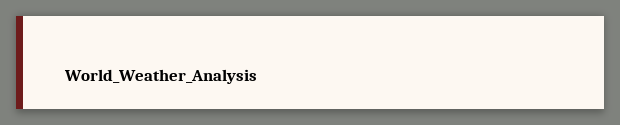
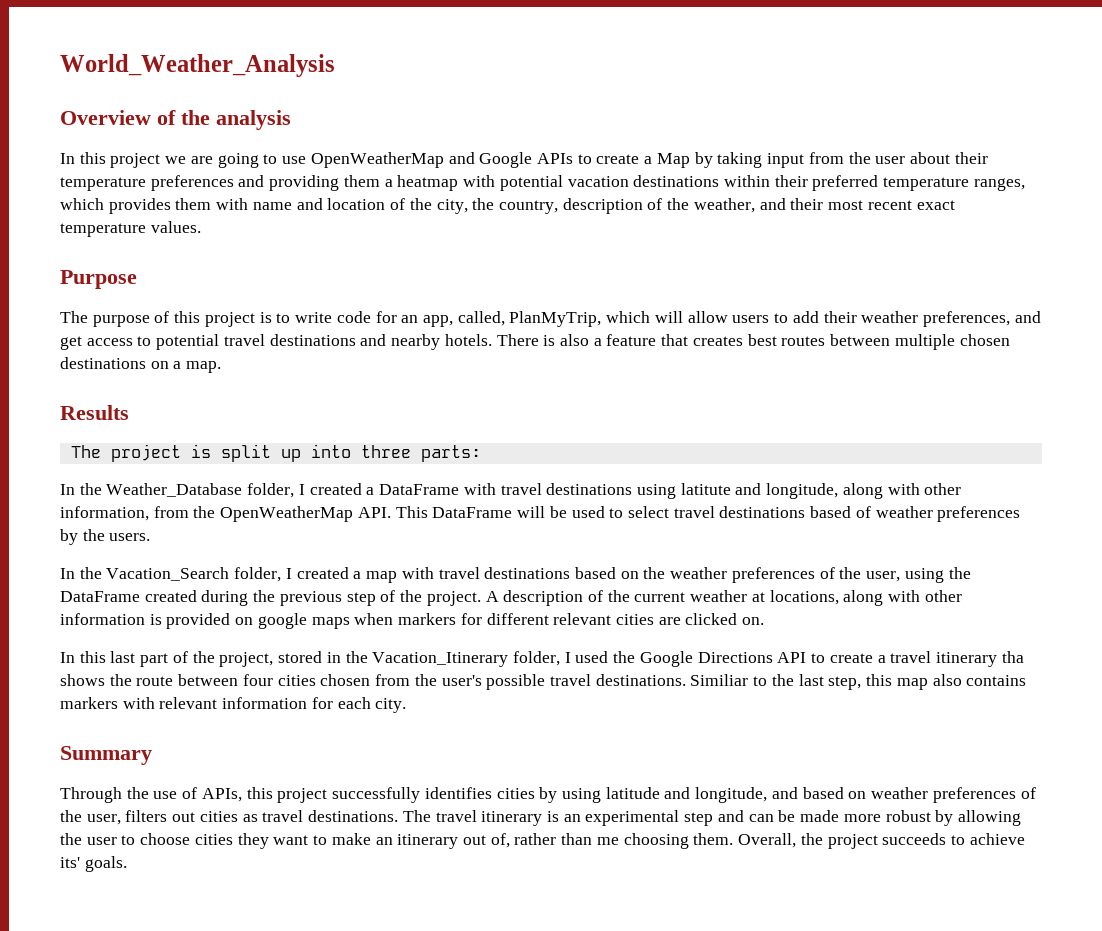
+ Overview of the analysis
+ In this project we are going to use OpenWeatherMap and Google APIs to create a Map by taking input from the user about their temperature preferences and providing them a heatmap with potential vacation destinations within their preferred temperature ranges, which provides them with name and location of the city, the country, description of the weather, and their most recent exact temperature values.
+ Purpose
+ The purpose of this project is to write code for an app, called, PlanMyTrip, which will allow users to add their weather preferences, and get access to potential travel destinations and nearby hotels. There is also a feature that creates best routes between multiple chosen destinations on a map.
+ Results
+ The project is split up into three parts:
+ In the Weather_Database folder, I created a DataFrame with travel destinations using latitute and longitude, along with other information, from the OpenWeatherMap API. This DataFrame will be used to select travel destinations based of weather preferences by the users.
+ In the Vacation_Search folder, I created a map with travel destinations based on the weather preferences of the user, using the DataFrame created during the previous step of the project. A description of the current weather at locations, along with other information is provided on google maps when markers for different relevant cities are clicked on.
+ In this last part of the project, stored in the Vacation_Itinerary folder, I used the Google Directions API to create a travel itinerary tha shows the route between four cities chosen from the user's possible travel destinations. Similiar to the last step, this map also contains markers with relevant information for each city.
+ Summary
+ Through the use of APIs, this project successfully identifies cities by using latitude and longitude, and based on weather preferences of the user, filters out cities as travel destinations. The travel itinerary is an experimental step and can be made more robust by allowing the user to choose cities they want to make an itinerary out of, rather than me choosing them. Overall, the project succeeds to achieve its' goals.

